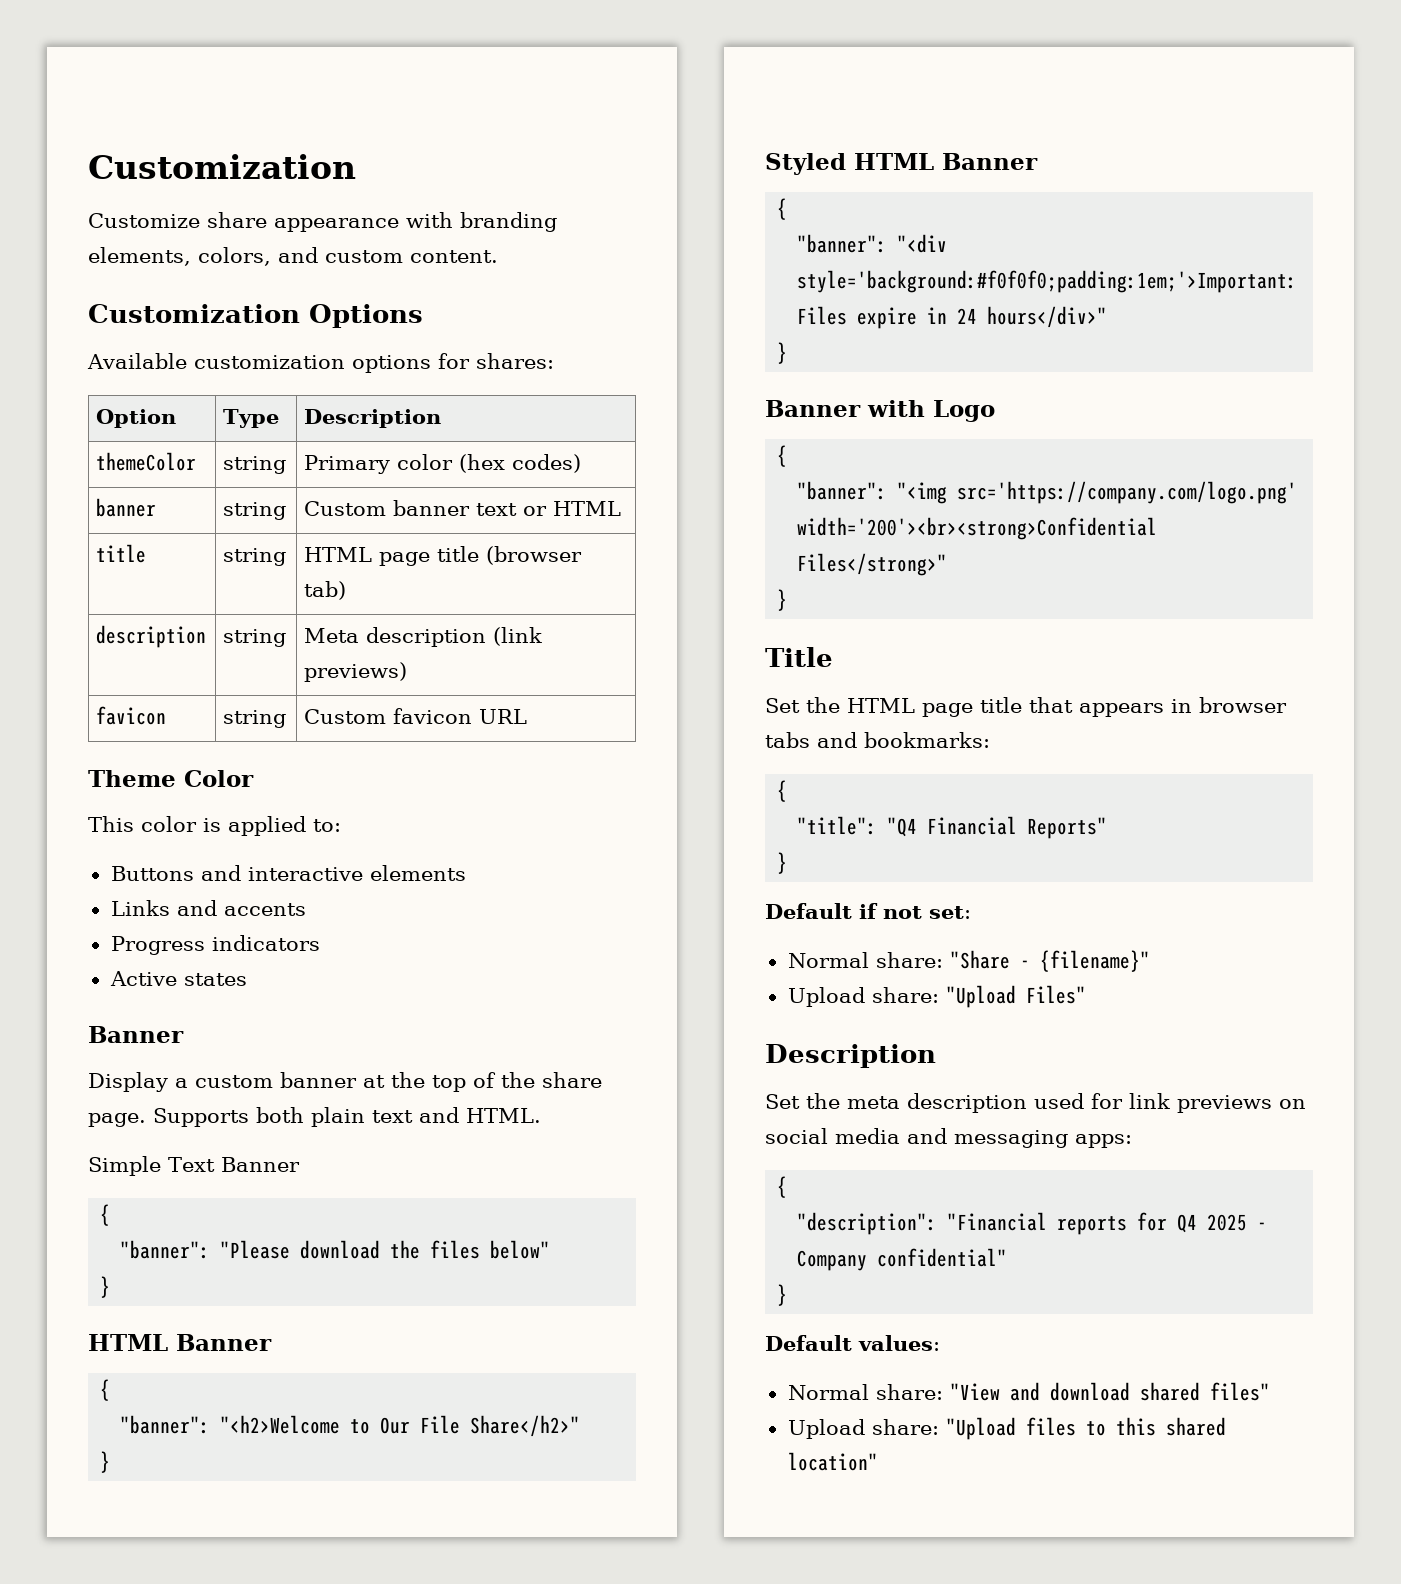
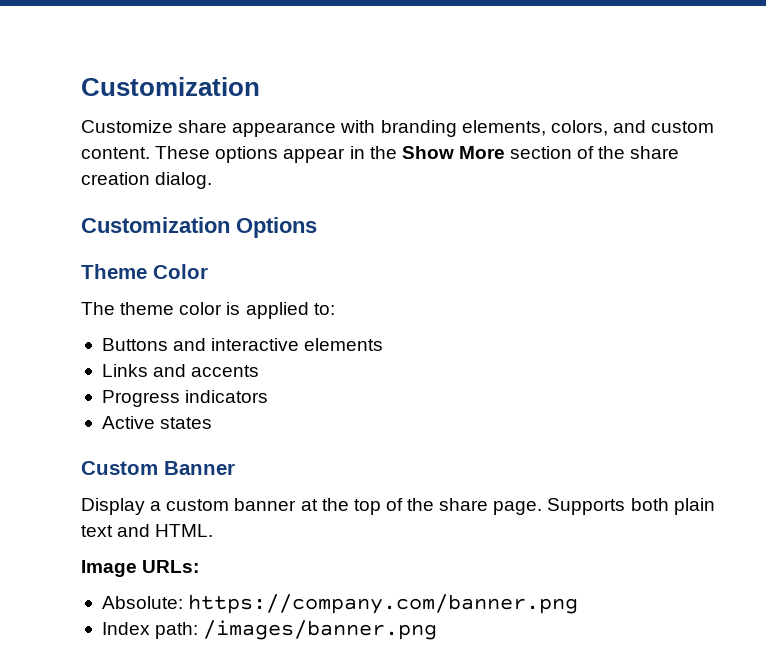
- Customize share appearance with branding elements, colors, and custom content.
+ Customize share appearance with branding elements, colors, and custom content. These options appear in the Show More section of the share creation dialog.
  Customization Options
- Available customization options for shares:
- Option | Type | Description
- themeColor | string | Primary color (hex codes)
- banner | string | Custom banner text or HTML
- title | string | HTML page title (browser tab)
- description | string | Meta description (link previews)
- favicon | string | Custom favicon URL
- This color is applied to:
+ The theme color is applied to:
  Active states
- Banner
+ Custom Banner
- Simple Text Banner
- {
- "banner": "Please download the files below"
- }
- HTML Banner
- {
- "banner": "<h2>Welcome to Our File Share</h2>"
- }
- Styled HTML Banner
- {
- "banner": "<div style='background:#f0f0f0;padding:1em;'>Important: Files expire in 24 hours</div>"
- }
- Banner with Logo
- {
- "banner": "<img src='https://company.com/logo.png' width='200'><br><strong>Confidential Files</strong>"
- }
- Title
- Set the HTML page title that appears in browser tabs and bookmarks:
- {
- "title": "Q4 Financial Reports"
- }
- Default if not set:
- Normal share: "Share - {filename}"
- Upload share: "Upload Files"
- Description
- Set the meta description used for link previews on social media and messaging apps:
- {
- "description": "Financial reports for Q4 2025 - Company confidential"
- }
- Default values:
- Normal share: "View and download shared files"
- Upload share: "Upload files to this shared location"
+ Image URLs:
+ Absolute: https://company.com/banner.png
+ Index path: /images/banner.png

